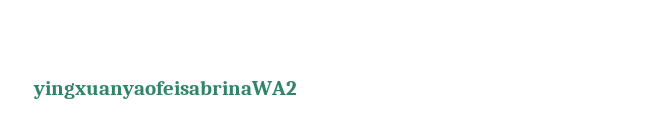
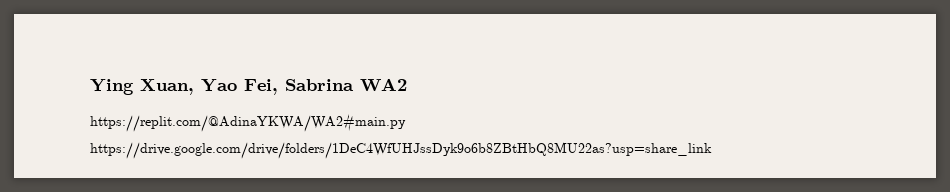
- yingxuanyaofeisabrinaWA2
+ Ying Xuan, Yao Fei, Sabrina WA2
+ https://replit.com/@AdinaYKWA/WA2#main.py
+ https://drive.google.com/drive/folders/1DeC4WfUHJssDyk9o6b8ZBtHbQ8MU22as?usp=share_link

